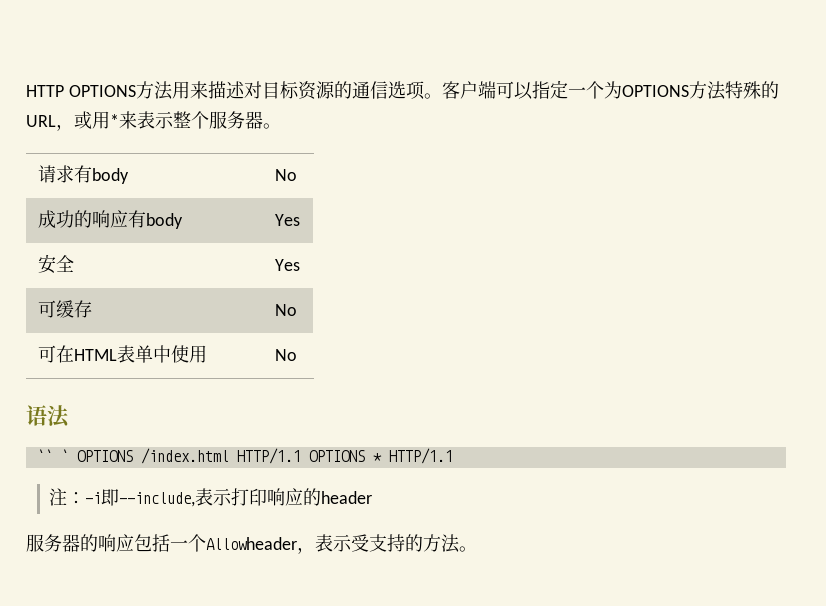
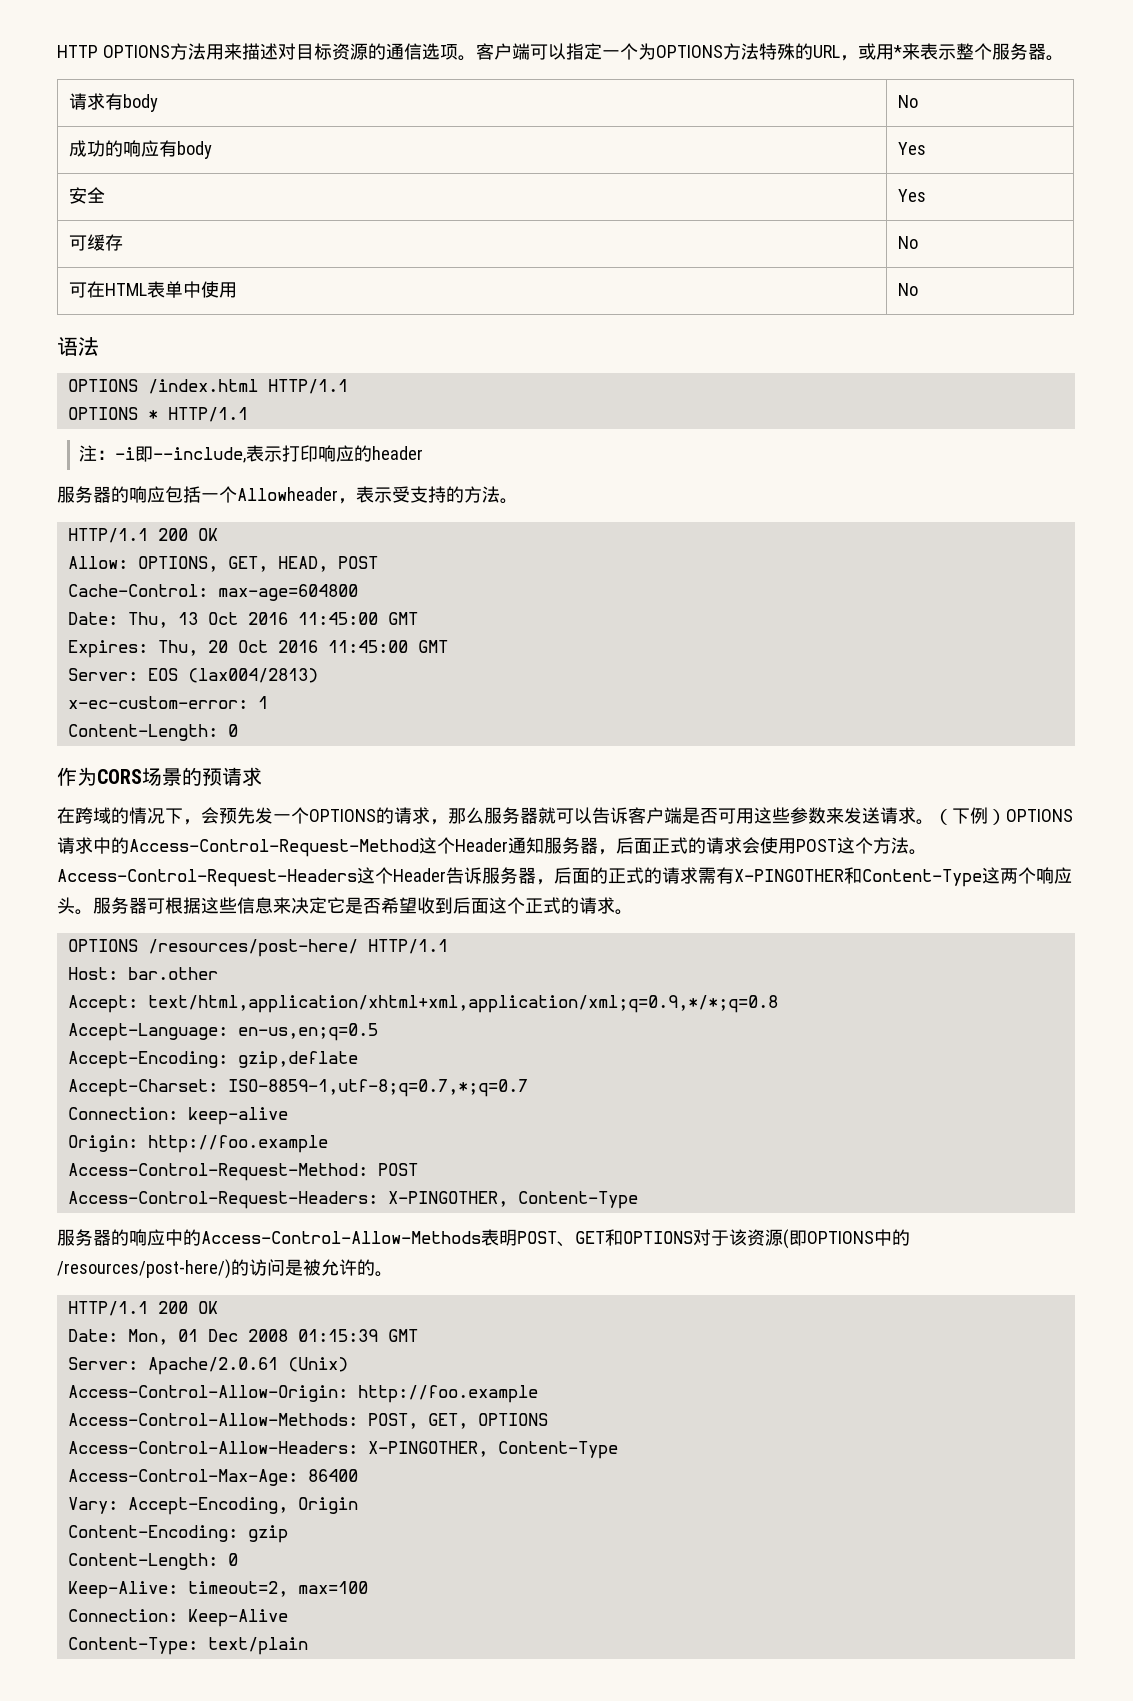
- `` ` OPTIONS /index.html HTTP/1.1 OPTIONS * HTTP/1.1
+ OPTIONS /index.html HTTP/1.1
+ OPTIONS * HTTP/1.1
  服务器的响应包括一个Allowheader，表示受支持的方法。
+ HTTP/1.1 200 OK
+ Allow: OPTIONS, GET, HEAD, POST
+ Cache-Control: max-age=604800
+ Date: Thu, 13 Oct 2016 11:45:00 GMT
+ Expires: Thu, 20 Oct 2016 11:45:00 GMT
+ Server: EOS (lax004/2813)
+ x-ec-custom-error: 1
+ Content-Length: 0
+ 作为CORS场景的预请求
+ 在跨域的情况下，会预先发一个OPTIONS的请求，那么服务器就可以告诉客户端是否可用这些参数来发送请求。（下例）OPTIONS请求中的Access-Control-Request-Method这个Header通知服务器，后面正式的请求会使用POST这个方法。Access-Control-Request-Headers这个Header告诉服务器，后面的正式的请求需有X-PINGOTHER和Content-Type这两个响应头。服务器可根据这些信息来决定它是否希望收到后面这个正式的请求。
+ OPTIONS /resources/post-here/ HTTP/1.1
+ Host: bar.other
+ Accept: text/html,application/xhtml+xml,application/xml;q=0.9,*/*;q=0.8
+ Accept-Language: en-us,en;q=0.5
+ Accept-Encoding: gzip,deflate
+ Accept-Charset: ISO-8859-1,utf-8;q=0.7,*;q=0.7
+ Connection: keep-alive
+ Origin: http://foo.example
+ Access-Control-Request-Method: POST
+ Access-Control-Request-Headers: X-PINGOTHER, Content-Type
+ 服务器的响应中的Access-Control-Allow-Methods表明POST、GET和OPTIONS对于该资源(即OPTIONS中的/resources/post-here/)的访问是被允许的。
+ HTTP/1.1 200 OK
+ Date: Mon, 01 Dec 2008 01:15:39 GMT
+ Server: Apache/2.0.61 (Unix)
+ Access-Control-Allow-Origin: http://foo.example
+ Access-Control-Allow-Methods: POST, GET, OPTIONS
+ Access-Control-Allow-Headers: X-PINGOTHER, Content-Type
+ Access-Control-Max-Age: 86400
+ Vary: Accept-Encoding, Origin
+ Content-Encoding: gzip
+ Content-Length: 0
+ Keep-Alive: timeout=2, max=100
+ Connection: Keep-Alive
+ Content-Type: text/plain

